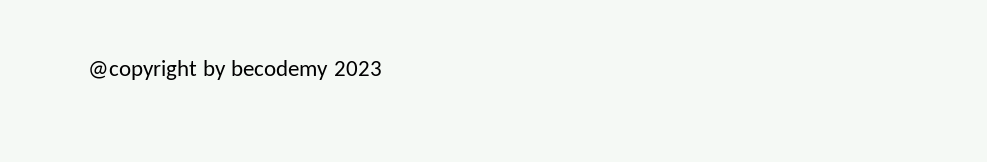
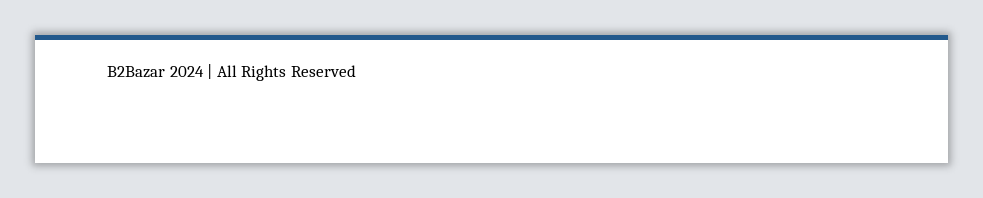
- @copyright by becodemy 2023
+ B2Bazar 2024 | All Rights Reserved

